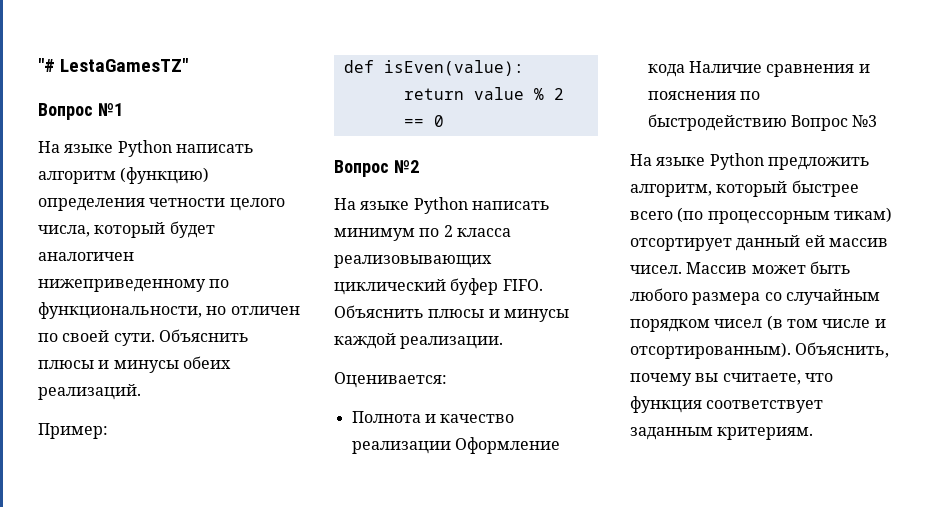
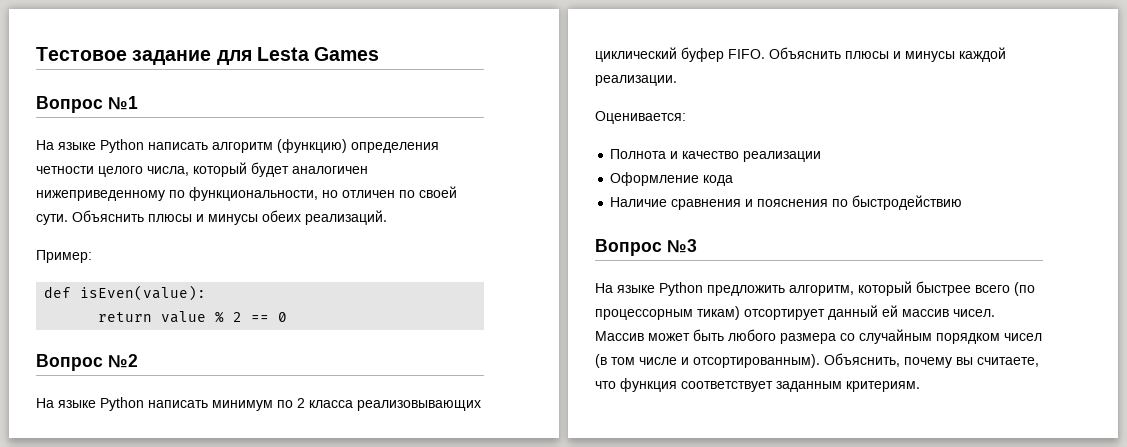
- "# LestaGamesTZ"
+ Тестовое задание для Lesta Games
- Полнота и качество реализации Оформление кода Наличие сравнения и пояснения по быстродействию Вопрос №3
+ Полнота и качество реализации
+ Оформление кода
+ Наличие сравнения и пояснения по быстродействию
+ Вопрос №3

